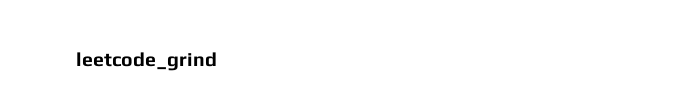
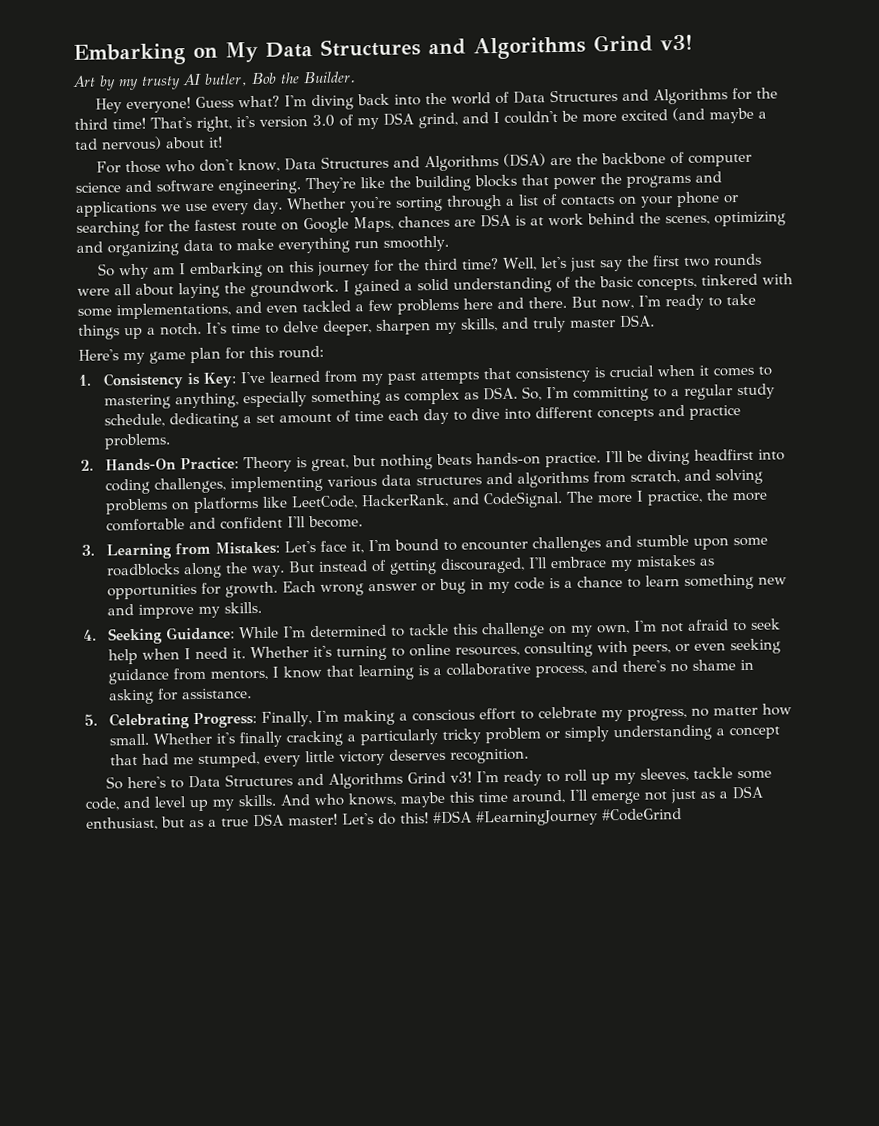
- leetcode_grind
+ Embarking on My Data Structures and Algorithms Grind v3!
+ Art by my trusty AI butler, Bob the Builder.
+ Hey everyone! Guess what? I'm diving back into the world of Data Structures and Algorithms for the third time! That's right, it's version 3.0 of my DSA grind, and I couldn't be more excited (and maybe a tad nervous) about it!
+ For those who don't know, Data Structures and Algorithms (DSA) are the backbone of computer science and software engineering. They're like the building blocks that power the programs and applications we use every day. Whether you're sorting through a list of contacts on your phone or searching for the fastest route on Google Maps, chances are DSA is at work behind the scenes, optimizing and organizing data to make everything run smoothly.
+ So why am I embarking on this journey for the third time? Well, let's just say the first two rounds were all about laying the groundwork. I gained a solid understanding of the basic concepts, tinkered with some implementations, and even tackled a few problems here and there. But now, I'm ready to take things up a notch. It's time to delve deeper, sharpen my skills, and truly master DSA.
+ Here's my game plan for this round:
+ 1. Consistency is Key: I've learned from my past attempts that consistency is crucial when it comes to mastering anything, especially something as complex as DSA. So, I'm committing to a regular study schedule, dedicating a set amount of time each day to dive into different concepts and practice problems.
+ 2. Hands-On Practice: Theory is great, but nothing beats hands-on practice. I'll be diving headfirst into coding challenges, implementing various data structures and algorithms from scratch, and solving problems on platforms like LeetCode, HackerRank, and CodeSignal. The more I practice, the more comfortable and confident I'll become.
+ 3. Learning from Mistakes: Let's face it, I'm bound to encounter challenges and stumble upon some roadblocks along the way. But instead of getting discouraged, I'll embrace my mistakes as opportunities for growth. Each wrong answer or bug in my code is a chance to learn something new and improve my skills.
+ 4. Seeking Guidance: While I'm determined to tackle this challenge on my own, I'm not afraid to seek help when I need it. Whether it's turning to online resources, consulting with peers, or even seeking guidance from mentors, I know that learning is a collaborative process, and there's no shame in asking for assistance.
+ 5. Celebrating Progress: Finally, I'm making a conscious effort to celebrate my progress, no matter how small. Whether it's finally cracking a particularly tricky problem or simply understanding a concept that had me stumped, every little victory deserves recognition.
+ So here's to Data Structures and Algorithms Grind v3! I'm ready to roll up my sleeves, tackle some code, and level up my skills. And who knows, maybe this time around, I'll emerge not just as a DSA enthusiast, but as a true DSA master! Let's do this! #DSA #LearningJourney #CodeGrind

